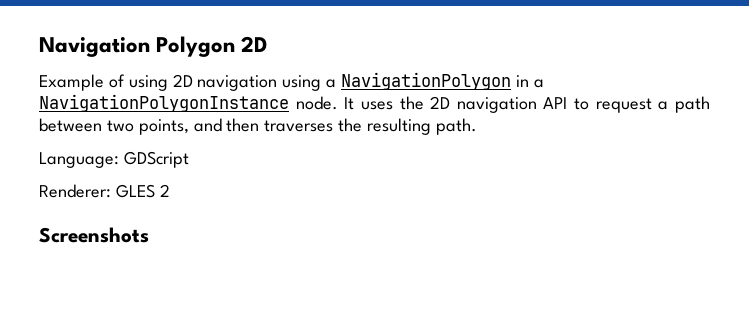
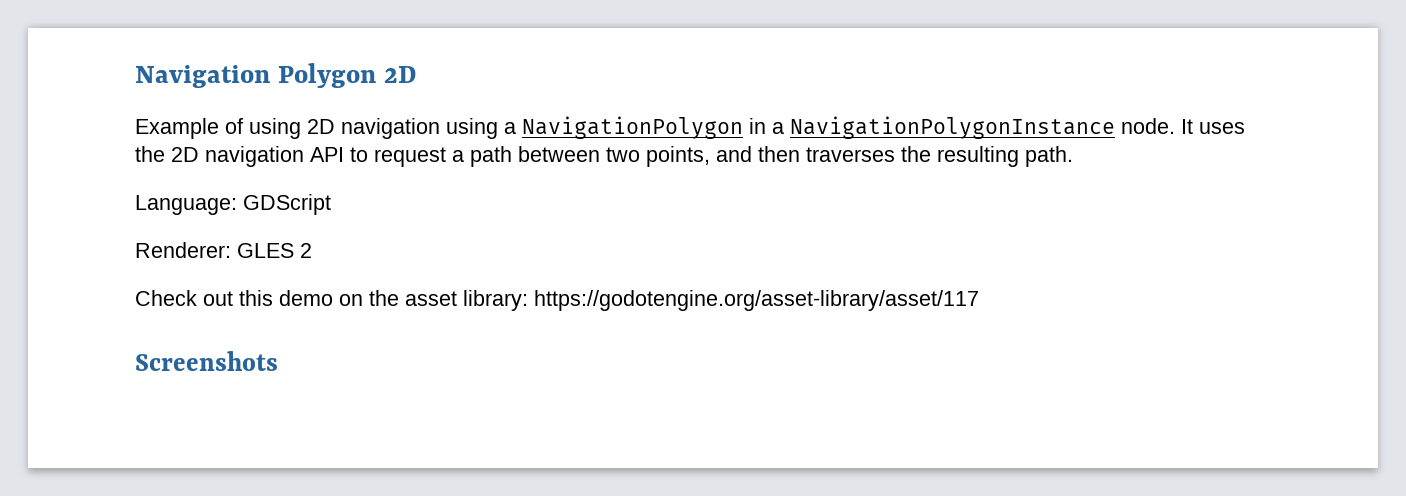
+ Check out this demo on the asset library: https://godotengine.org/asset-library/asset/117

